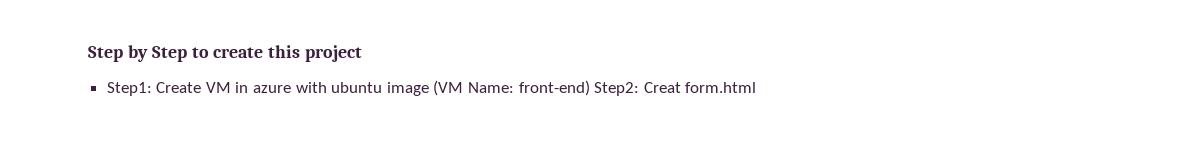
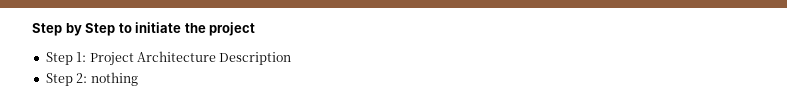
- Step by Step to create this project
+ Step by Step to initiate the project
- Step1: Create VM in azure with ubuntu image (VM Name: front-end) Step2: Creat form.html
+ Step 1: Project Architecture Description
+ Step 2: nothing

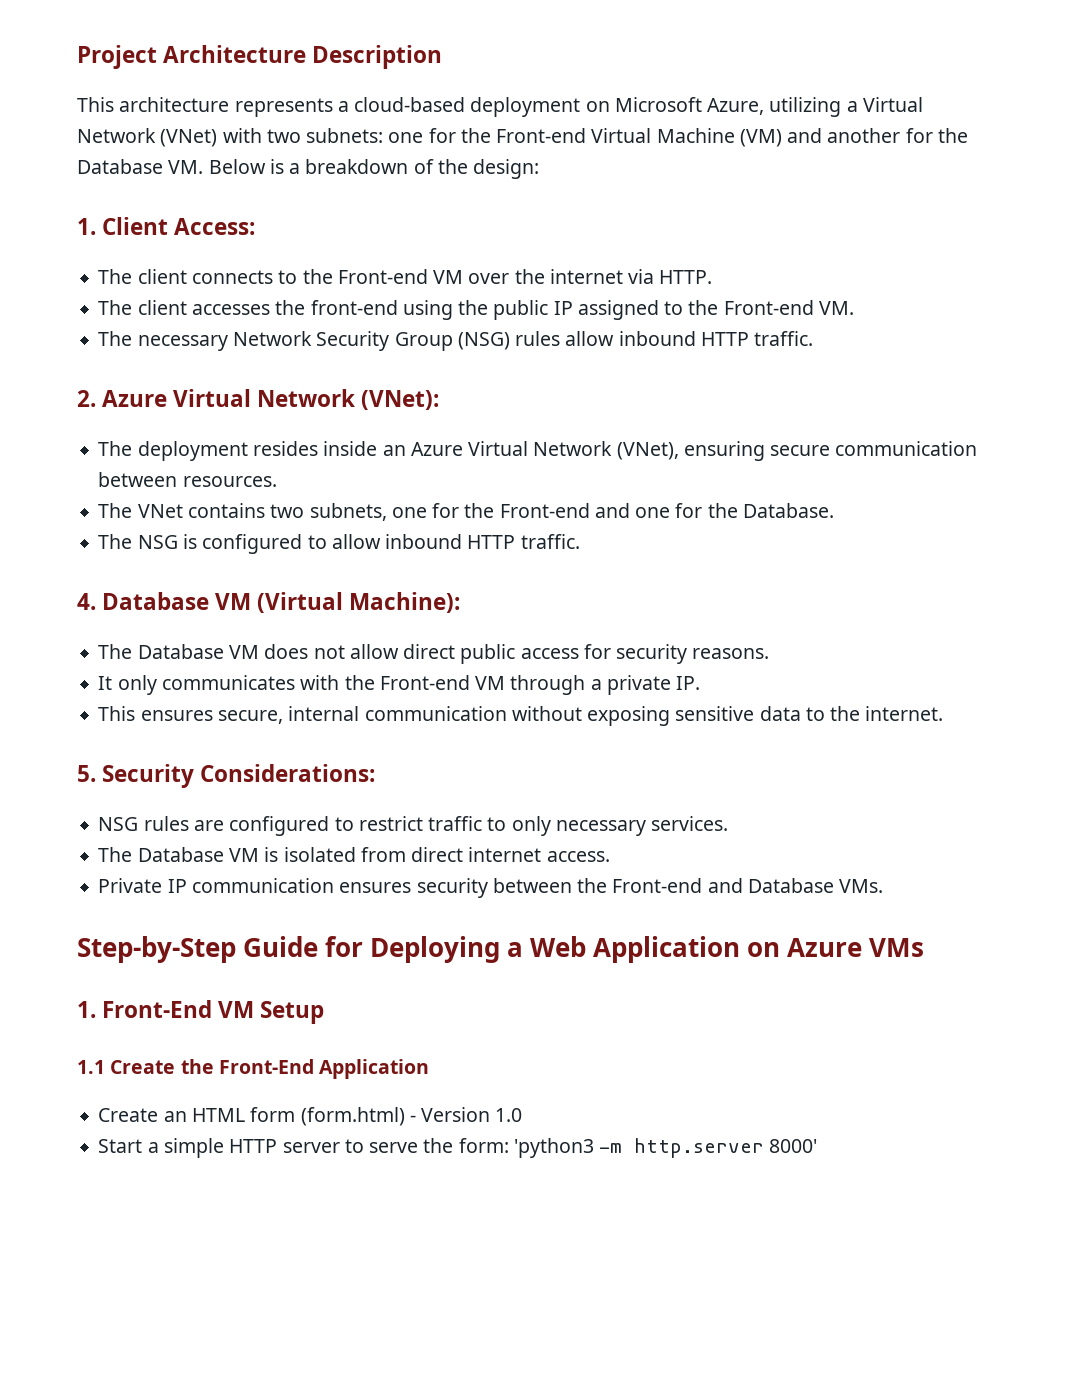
- Step by Step to initiate the project
- Step 1: Project Architecture Description
- Step 2: nothing
+ Project Architecture Description
+ This architecture represents a cloud-based deployment on Microsoft Azure, utilizing a Virtual Network (VNet) with two subnets: one for the Front-end Virtual Machine (VM) and another for the Database VM. Below is a breakdown of the design:
+ 1. Client Access:
+ The client connects to the Front-end VM over the internet via HTTP.
+ The client accesses the front-end using the public IP assigned to the Front-end VM.
+ The necessary Network Security Group (NSG) rules allow inbound HTTP traffic.
+ 2. Azure Virtual Network (VNet):
+ The deployment resides inside an Azure Virtual Network (VNet), ensuring secure communication between resources.
+ The VNet contains two subnets, one for the Front-end and one for the Database.
+ The NSG is configured to allow inbound HTTP traffic.
+ 4. Database VM (Virtual Machine):
+ The Database VM does not allow direct public access for security reasons.
+ It only communicates with the Front-end VM through a private IP.
+ This ensures secure, internal communication without exposing sensitive data to the internet.
+ 5. Security Considerations:
+ NSG rules are configured to restrict traffic to only necessary services.
+ The Database VM is isolated from direct internet access.
+ Private IP communication ensures security between the Front-end and Database VMs.
+ Step-by-Step Guide for Deploying a Web Application on Azure VMs
+ 1. Front-End VM Setup
+ 1.1 Create the Front-End Application
+ Create an HTML form (form.html) - Version 1.0
+ Start a simple HTTP server to serve the form: 'python3 -m http.server 8000'

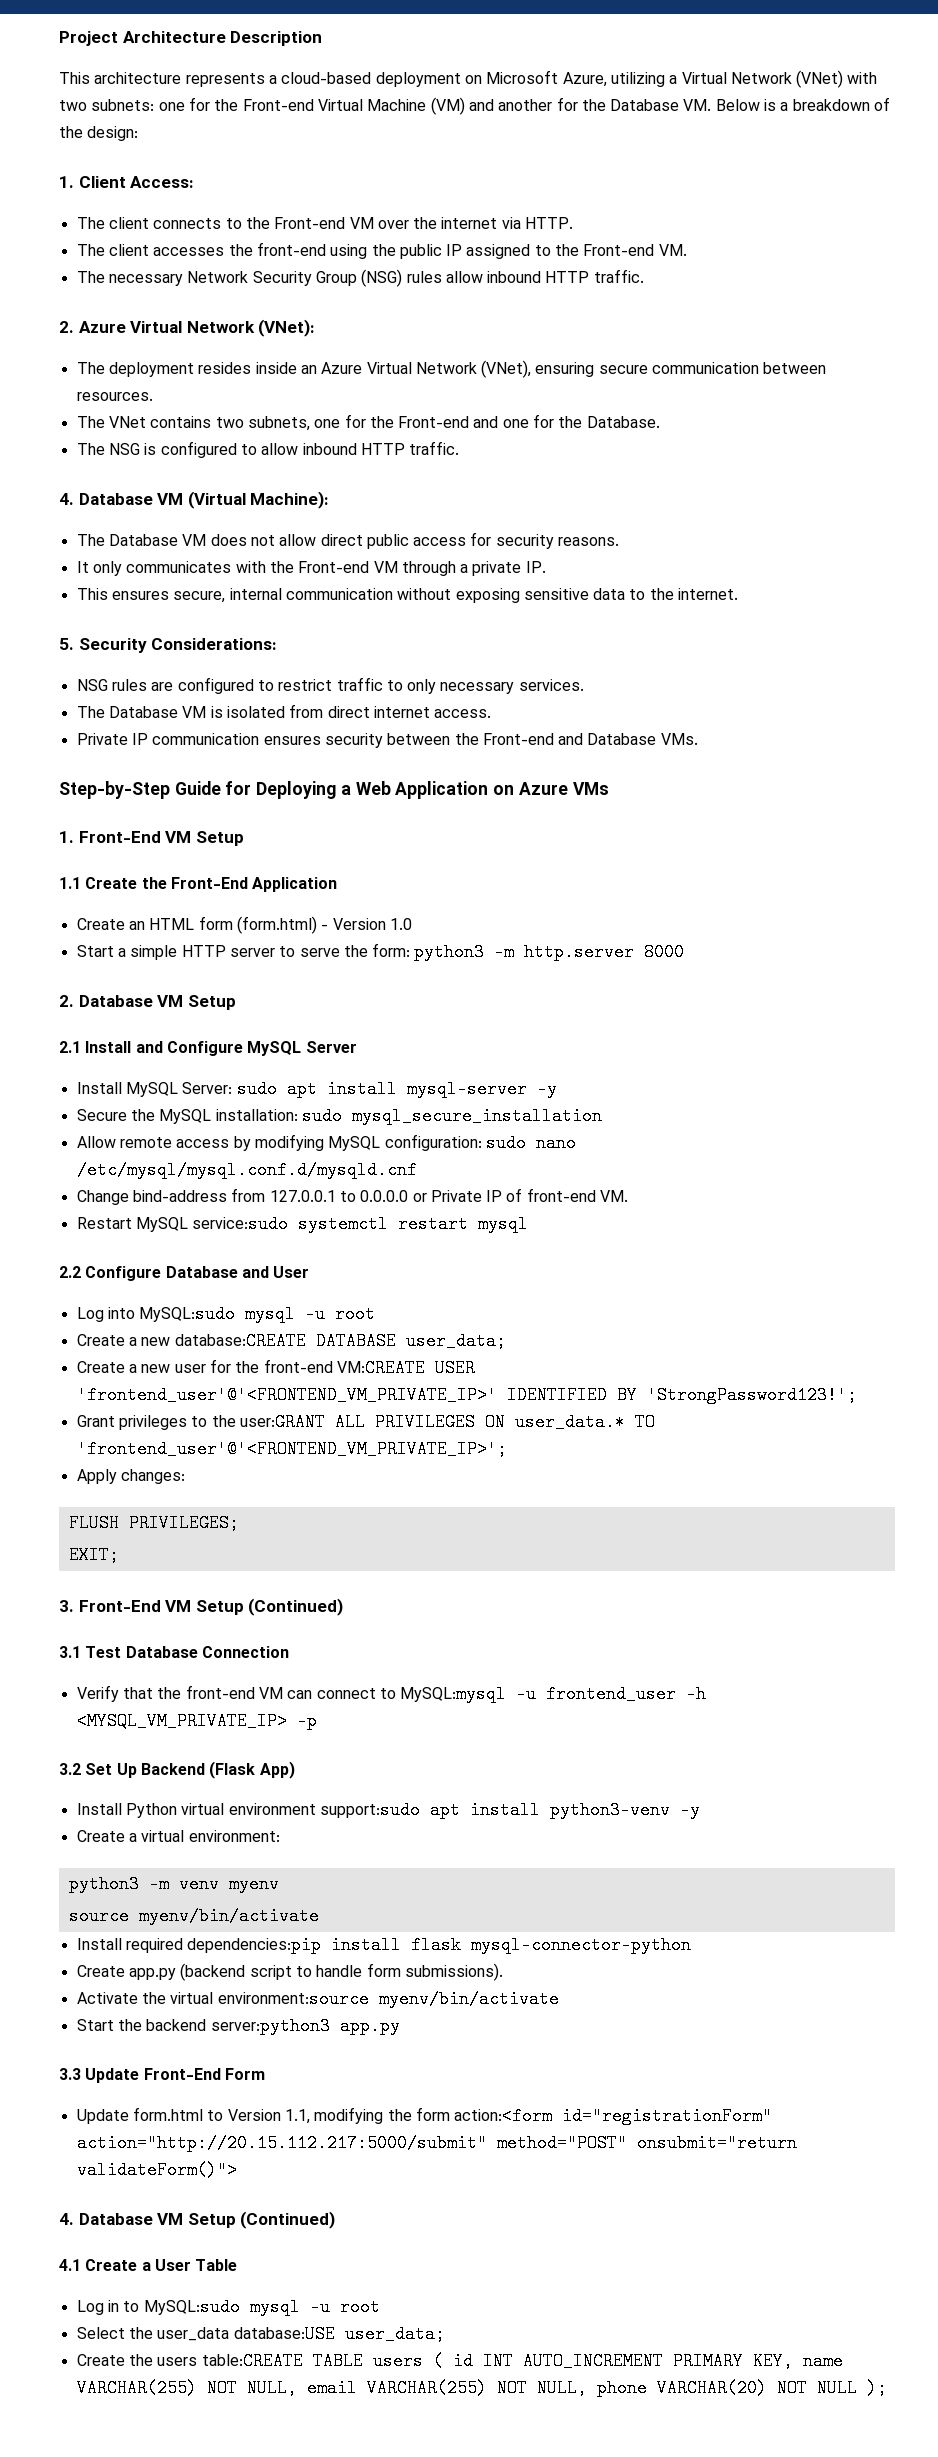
- Start a simple HTTP server to serve the form: 'python3 -m http.server 8000'
+ Start a simple HTTP server to serve the form: python3 -m http.server 8000
+ 2. Database VM Setup
+ 2.1 Install and Configure MySQL Server
+ Install MySQL Server: sudo apt install mysql-server -y
+ Secure the MySQL installation: sudo mysql_secure_installation
+ Allow remote access by modifying MySQL configuration: sudo nano /etc/mysql/mysql.conf.d/mysqld.cnf
+ Change bind-address from 127.0.0.1 to 0.0.0.0 or Private IP of front-end VM.
+ Restart MySQL service:sudo systemctl restart mysql
+ 2.2 Configure Database and User
+ Log into MySQL:sudo mysql -u root
+ Create a new database:CREATE DATABASE user_data;
+ Create a new user for the front-end VM:CREATE USER 'frontend_user'@'<FRONTEND_VM_PRIVATE_IP>' IDENTIFIED BY 'StrongPassword123!';
+ Grant privileges to the user:GRANT ALL PRIVILEGES ON user_data.* TO 'frontend_user'@'<FRONTEND_VM_PRIVATE_IP>';
+ Apply changes:
+ FLUSH PRIVILEGES;
+ EXIT;
+ 3. Front-End VM Setup (Continued)
+ 3.1 Test Database Connection
+ Verify that the front-end VM can connect to MySQL:mysql -u frontend_user -h <MYSQL_VM_PRIVATE_IP> -p
+ 3.2 Set Up Backend (Flask App)
+ Install Python virtual environment support:sudo apt install python3-venv -y
+ Create a virtual environment:
+ python3 -m venv myenv
+ source myenv/bin/activate
+ Install required dependencies:pip install flask mysql-connector-python
+ Create app.py (backend script to handle form submissions).
+ Activate the virtual environment:source myenv/bin/activate
+ Start the backend server:python3 app.py
+ 3.3 Update Front-End Form
+ Update form.html to Version 1.1, modifying the form action:<form id="registrationForm" action="http://20.15.112.217:5000/submit" method="POST" onsubmit="return validateForm()">
+ 4. Database VM Setup (Continued)
+ 4.1 Create a User Table
+ Log in to MySQL:sudo mysql -u root
+ Select the user_data database:USE user_data;
+ Create the users table:CREATE TABLE users ( id INT AUTO_INCREMENT PRIMARY KEY, name VARCHAR(255) NOT NULL, email VARCHAR(255) NOT NULL, phone VARCHAR(20) NOT NULL );

